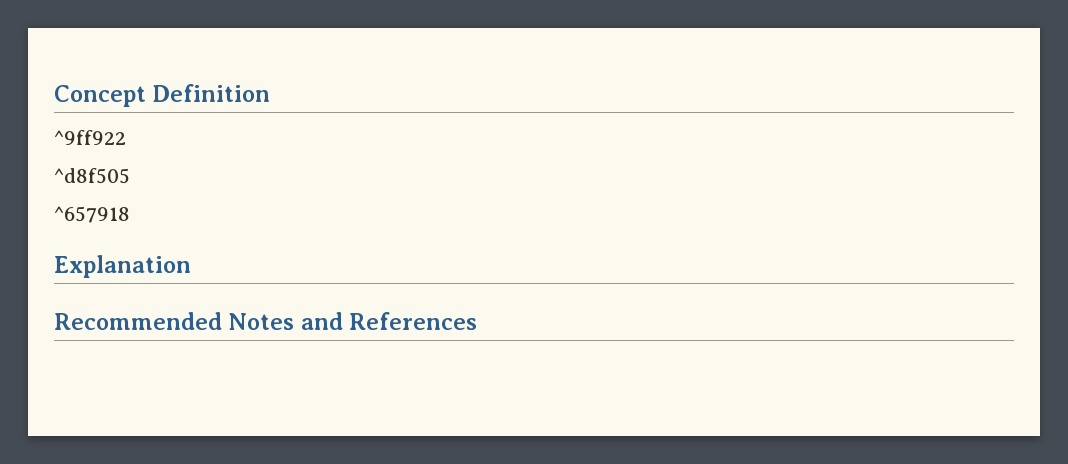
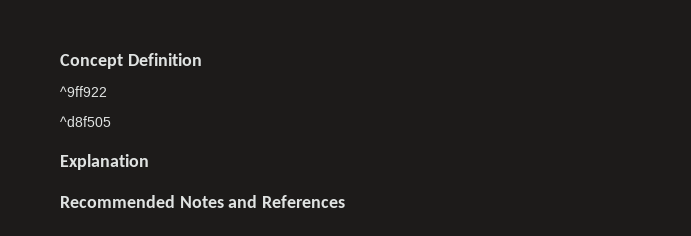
- ^657918

